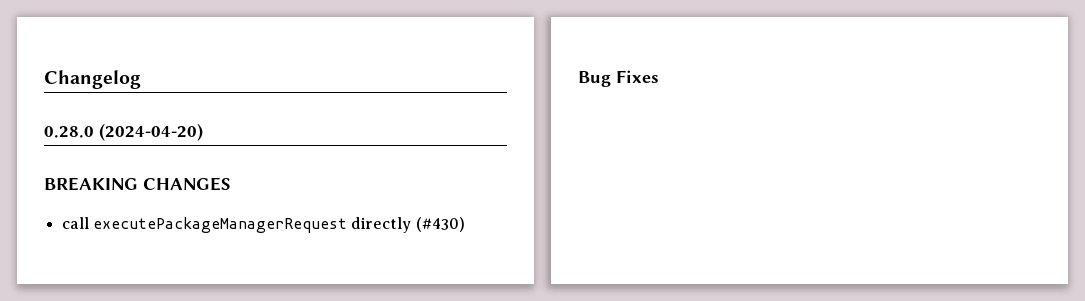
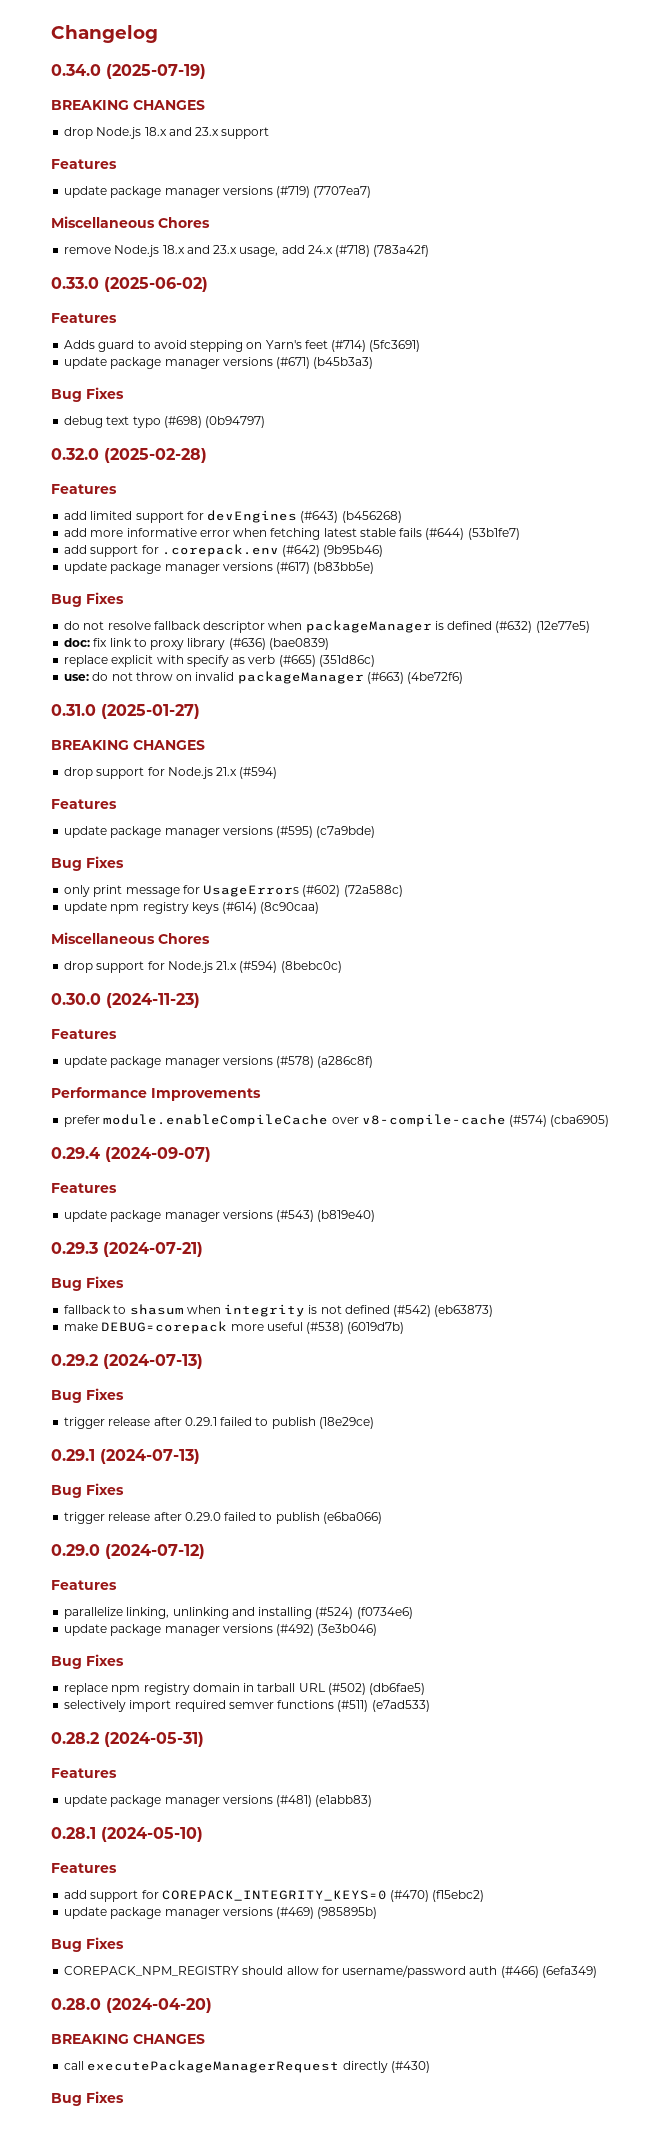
+ 0.34.0 (2025-07-19)
+ BREAKING CHANGES
+ drop Node.js 18.x and 23.x support
+ Features
+ update package manager versions (#719) (7707ea7)
+ Miscellaneous Chores
+ remove Node.js 18.x and 23.x usage, add 24.x (#718) (783a42f)
+ 0.33.0 (2025-06-02)
+ Features
+ Adds guard to avoid stepping on Yarn's feet (#714) (5fc3691)
+ update package manager versions (#671) (b45b3a3)
+ Bug Fixes
+ debug text typo (#698) (0b94797)
+ 0.32.0 (2025-02-28)
+ Features
+ add limited support for devEngines (#643) (b456268)
+ add more informative error when fetching latest stable fails (#644) (53b1fe7)
+ add support for .corepack.env (#642) (9b95b46)
+ update package manager versions (#617) (b83bb5e)
+ Bug Fixes
+ do not resolve fallback descriptor when packageManager is defined (#632) (12e77e5)
+ doc: fix link to proxy library (#636) (bae0839)
+ replace explicit with specify as verb (#665) (351d86c)
+ use: do not throw on invalid packageManager (#663) (4be72f6)
+ 0.31.0 (2025-01-27)
+ BREAKING CHANGES
+ drop support for Node.js 21.x (#594)
+ Features
+ update package manager versions (#595) (c7a9bde)
+ Bug Fixes
+ only print message for UsageErrors (#602) (72a588c)
+ update npm registry keys (#614) (8c90caa)
+ Miscellaneous Chores
+ drop support for Node.js 21.x (#594) (8bebc0c)
+ 0.30.0 (2024-11-23)
+ Features
+ update package manager versions (#578) (a286c8f)
+ Performance Improvements
+ prefer module.enableCompileCache over v8-compile-cache (#574) (cba6905)
+ 0.29.4 (2024-09-07)
+ Features
+ update package manager versions (#543) (b819e40)
+ 0.29.3 (2024-07-21)
+ Bug Fixes
+ fallback to shasum when integrity is not defined (#542) (eb63873)
+ make DEBUG=corepack more useful (#538) (6019d7b)
+ 0.29.2 (2024-07-13)
+ Bug Fixes
+ trigger release after 0.29.1 failed to publish (18e29ce)
+ 0.29.1 (2024-07-13)
+ Bug Fixes
+ trigger release after 0.29.0 failed to publish (e6ba066)
+ 0.29.0 (2024-07-12)
+ Features
+ parallelize linking, unlinking and installing (#524) (f0734e6)
+ update package manager versions (#492) (3e3b046)
+ Bug Fixes
+ replace npm registry domain in tarball URL (#502) (db6fae5)
+ selectively import required semver functions (#511) (e7ad533)
+ 0.28.2 (2024-05-31)
+ Features
+ update package manager versions (#481) (e1abb83)
+ 0.28.1 (2024-05-10)
+ Features
+ add support for COREPACK_INTEGRITY_KEYS=0 (#470) (f15ebc2)
+ update package manager versions (#469) (985895b)
+ Bug Fixes
+ COREPACK_NPM_REGISTRY should allow for username/password auth (#466) (6efa349)

